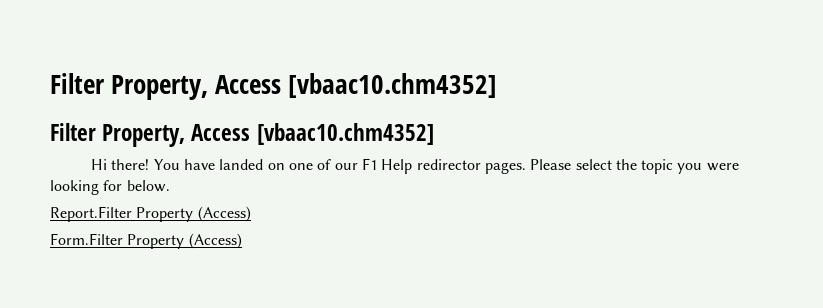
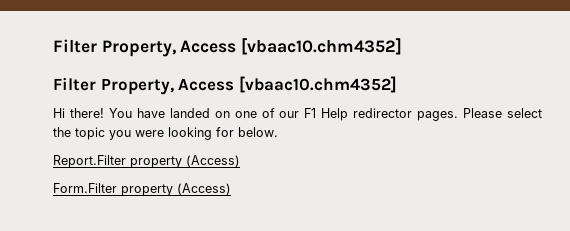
- Report.Filter Property (Access)
+ Report.Filter property (Access)
- Form.Filter Property (Access)
+ Form.Filter property (Access)

